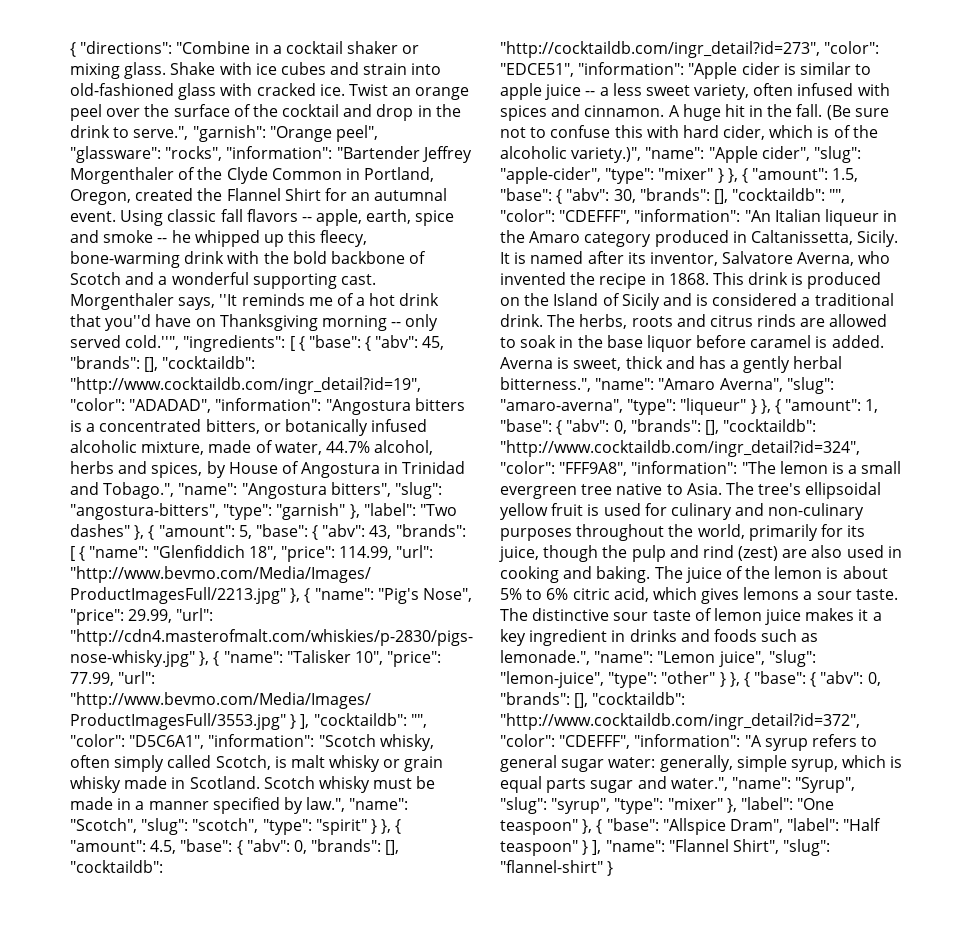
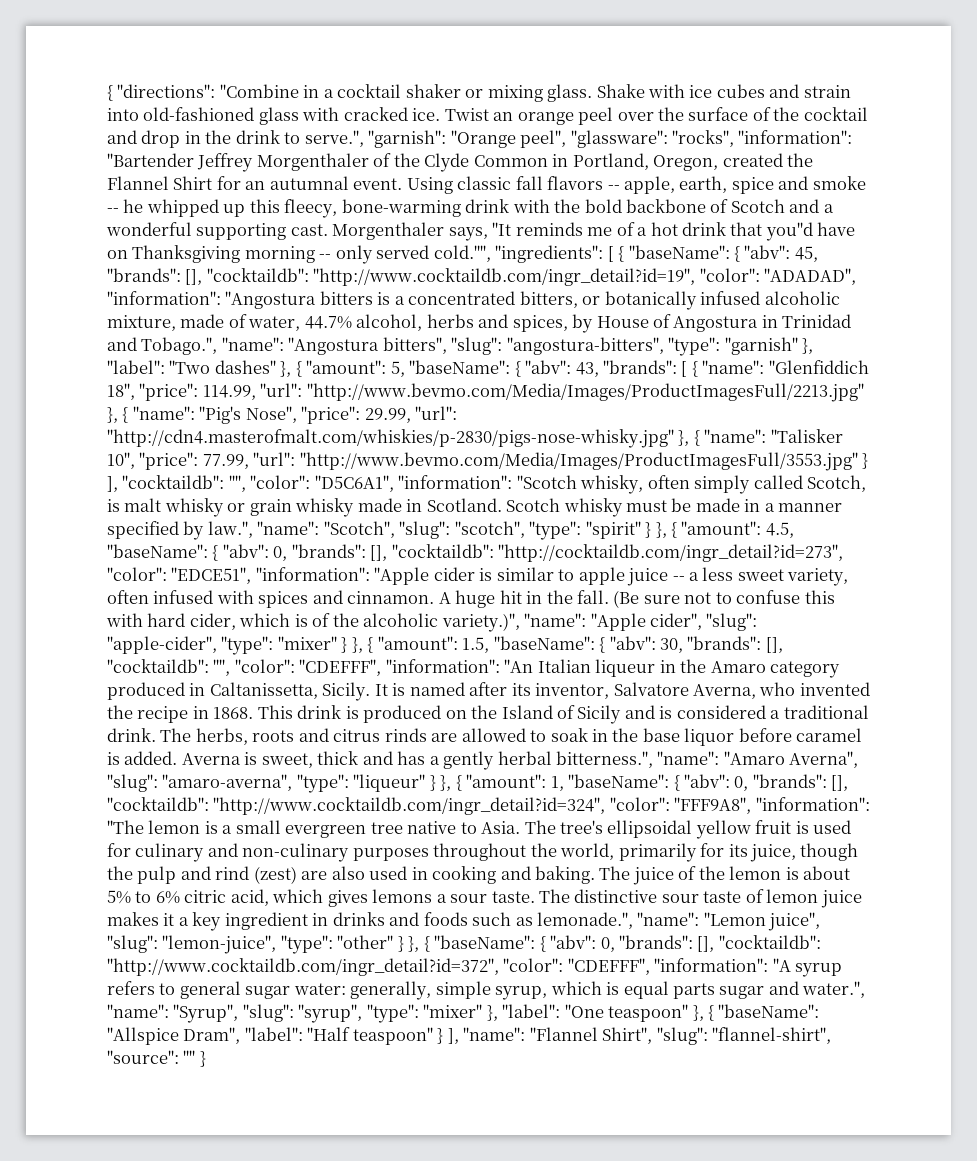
- [ { "base":
+ [ { "baseName":
- 5, "base":
+ 5, "baseName":
- Scotch whisky must be made in a manner specified by law.", "name": "Scotch", "slug": "scotch", "type": "spirit" } }, { "amount": 4.5, "base": { "abv": 0, "brands": [], "cocktaildb": "http://cocktaildb.com/ingr_detail?id=273", "color": "EDCE51", "information": "Apple cider is similar to apple juice -- a less sweet variety, often infused with spices and cinnamon.
+ Scotch whisky must be made in a manner specified by law.", "name": "Scotch", "slug": "scotch", "type": "spirit" } }, { "amount": 4.5, "baseName": { "abv": 0, "brands": [], "cocktaildb": "http://cocktaildb.com/ingr_detail?id=273", "color": "EDCE51", "information": "Apple cider is similar to apple juice -- a less sweet variety, often infused with spices and cinnamon.
- (Be sure not to confuse this with hard cider, which is of the alcoholic variety.)", "name": "Apple cider", "slug": "apple-cider", "type": "mixer" } }, { "amount": 1.5, "base": { "abv": 30, "brands": [], "cocktaildb": "", "color": "CDEFFF", "information": "An Italian liqueur in the Amaro category produced in Caltanissetta, Sicily.
+ (Be sure not to confuse this with hard cider, which is of the alcoholic variety.)", "name": "Apple cider", "slug": "apple-cider", "type": "mixer" } }, { "amount": 1.5, "baseName": { "abv": 30, "brands": [], "cocktaildb": "", "color": "CDEFFF", "information": "An Italian liqueur in the Amaro category produced in Caltanissetta, Sicily.
- Averna is sweet, thick and has a gently herbal bitterness.", "name": "Amaro Averna", "slug": "amaro-averna", "type": "liqueur" } }, { "amount": 1, "base": { "abv": 0, "brands": [], "cocktaildb": "http://www.cocktaildb.com/ingr_detail?id=324", "color": "FFF9A8", "information": "The lemon is a small evergreen tree native to Asia.
+ Averna is sweet, thick and has a gently herbal bitterness.", "name": "Amaro Averna", "slug": "amaro-averna", "type": "liqueur" } }, { "amount": 1, "baseName": { "abv": 0, "brands": [], "cocktaildb": "http://www.cocktaildb.com/ingr_detail?id=324", "color": "FFF9A8", "information": "The lemon is a small evergreen tree native to Asia.
- "other" } }, { "base":
+ "other" } }, { "baseName":
- "One teaspoon" }, { "base":
+ "One teaspoon" }, { "baseName":
- "flannel-shirt" }
+ "flannel-shirt", "source": "" }

